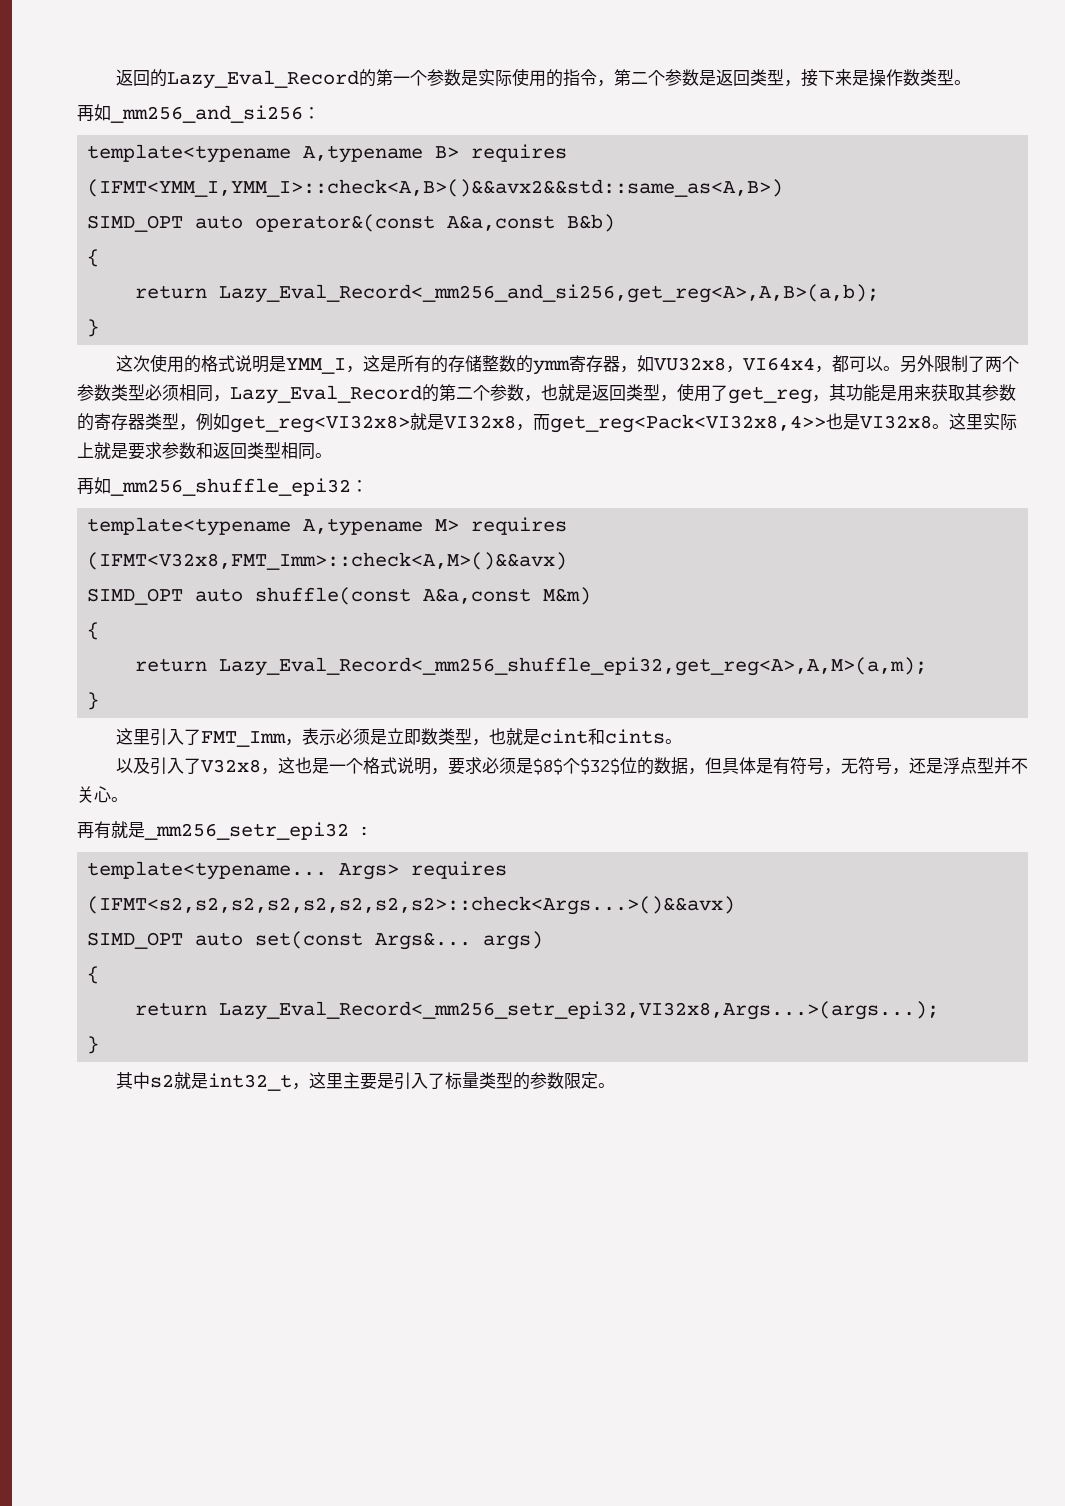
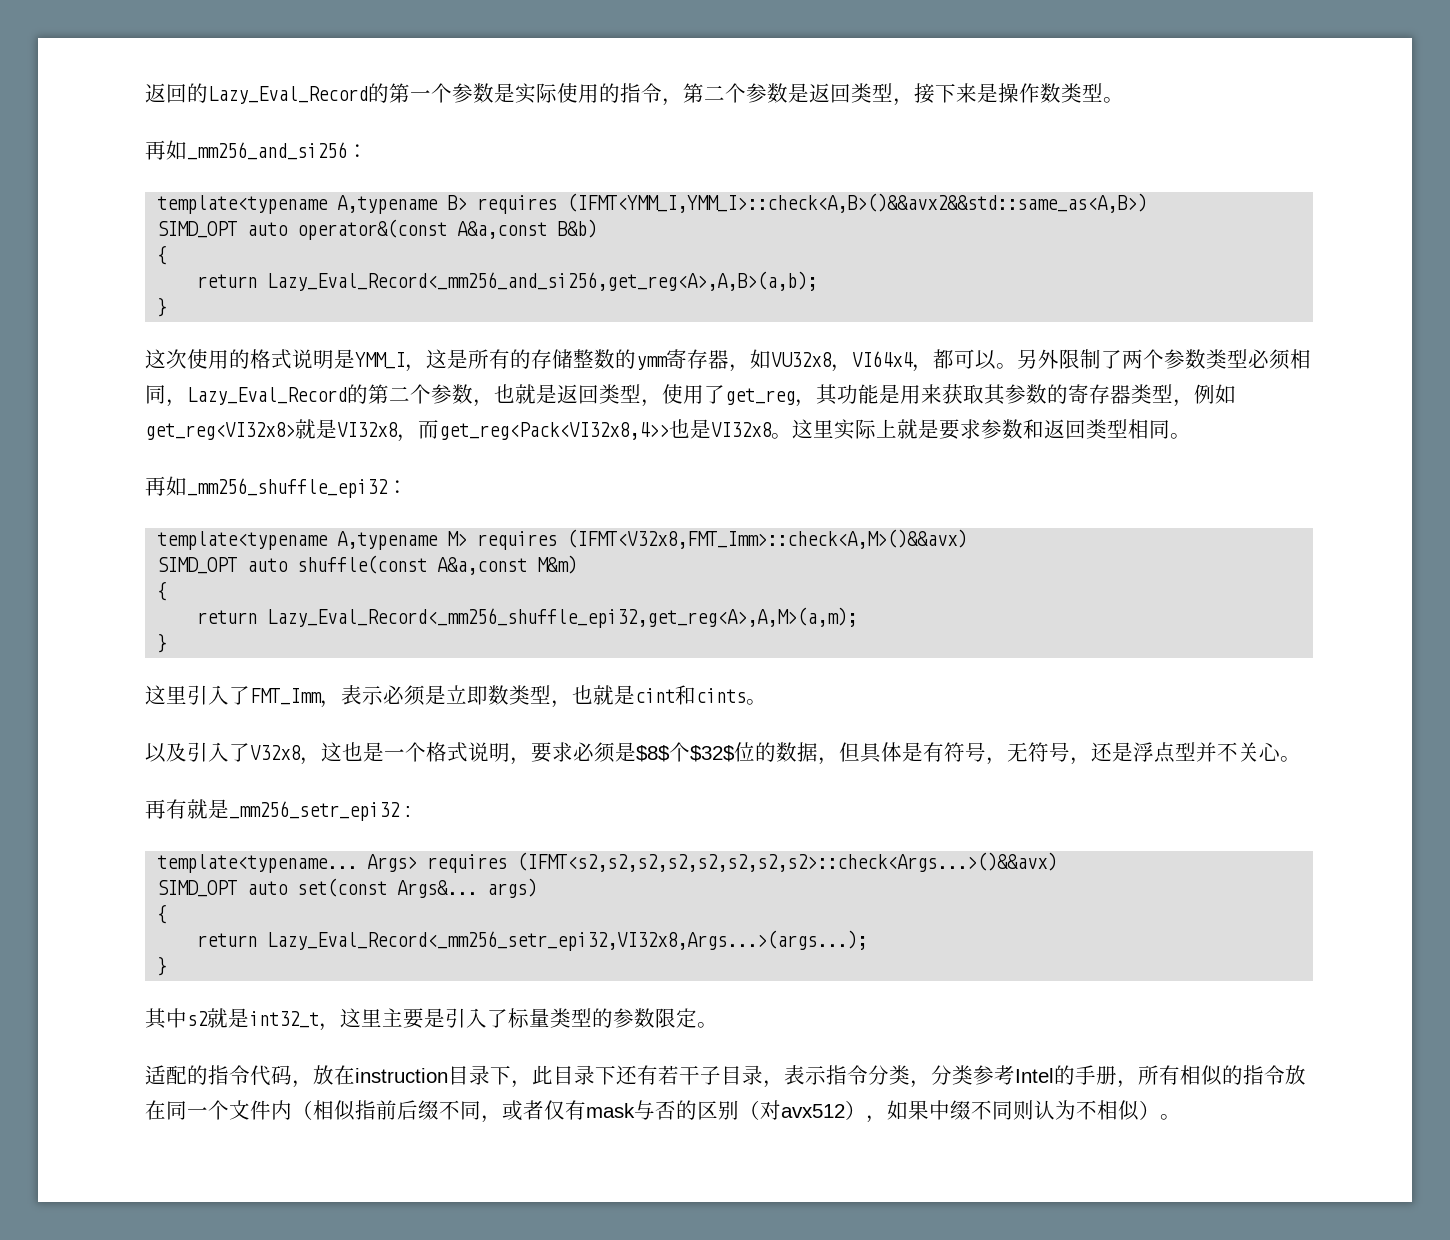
+ 适配的指令代码，放在instruction目录下，此目录下还有若干子目录，表示指令分类，分类参考Intel的手册，所有相似的指令放在同一个文件内（相似指前后缀不同，或者仅有mask与否的区别（对avx512），如果中缀不同则认为不相似）。

